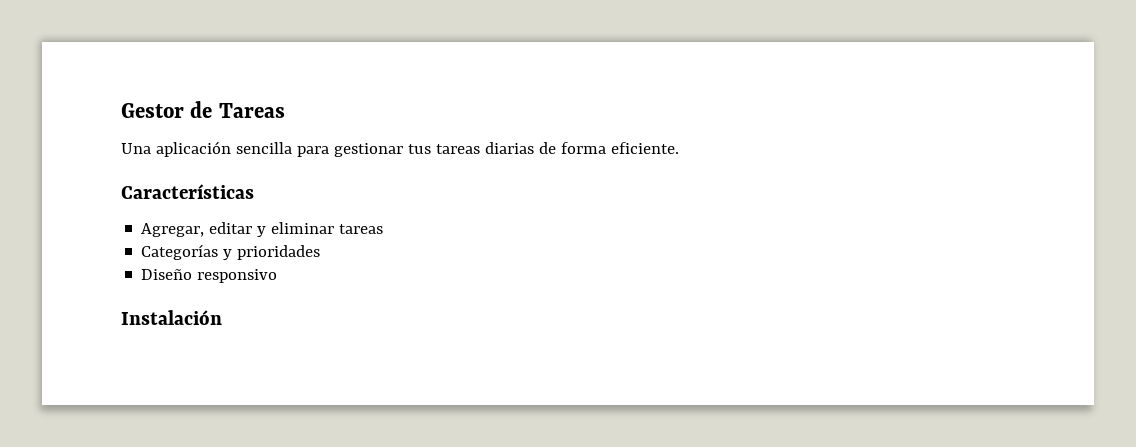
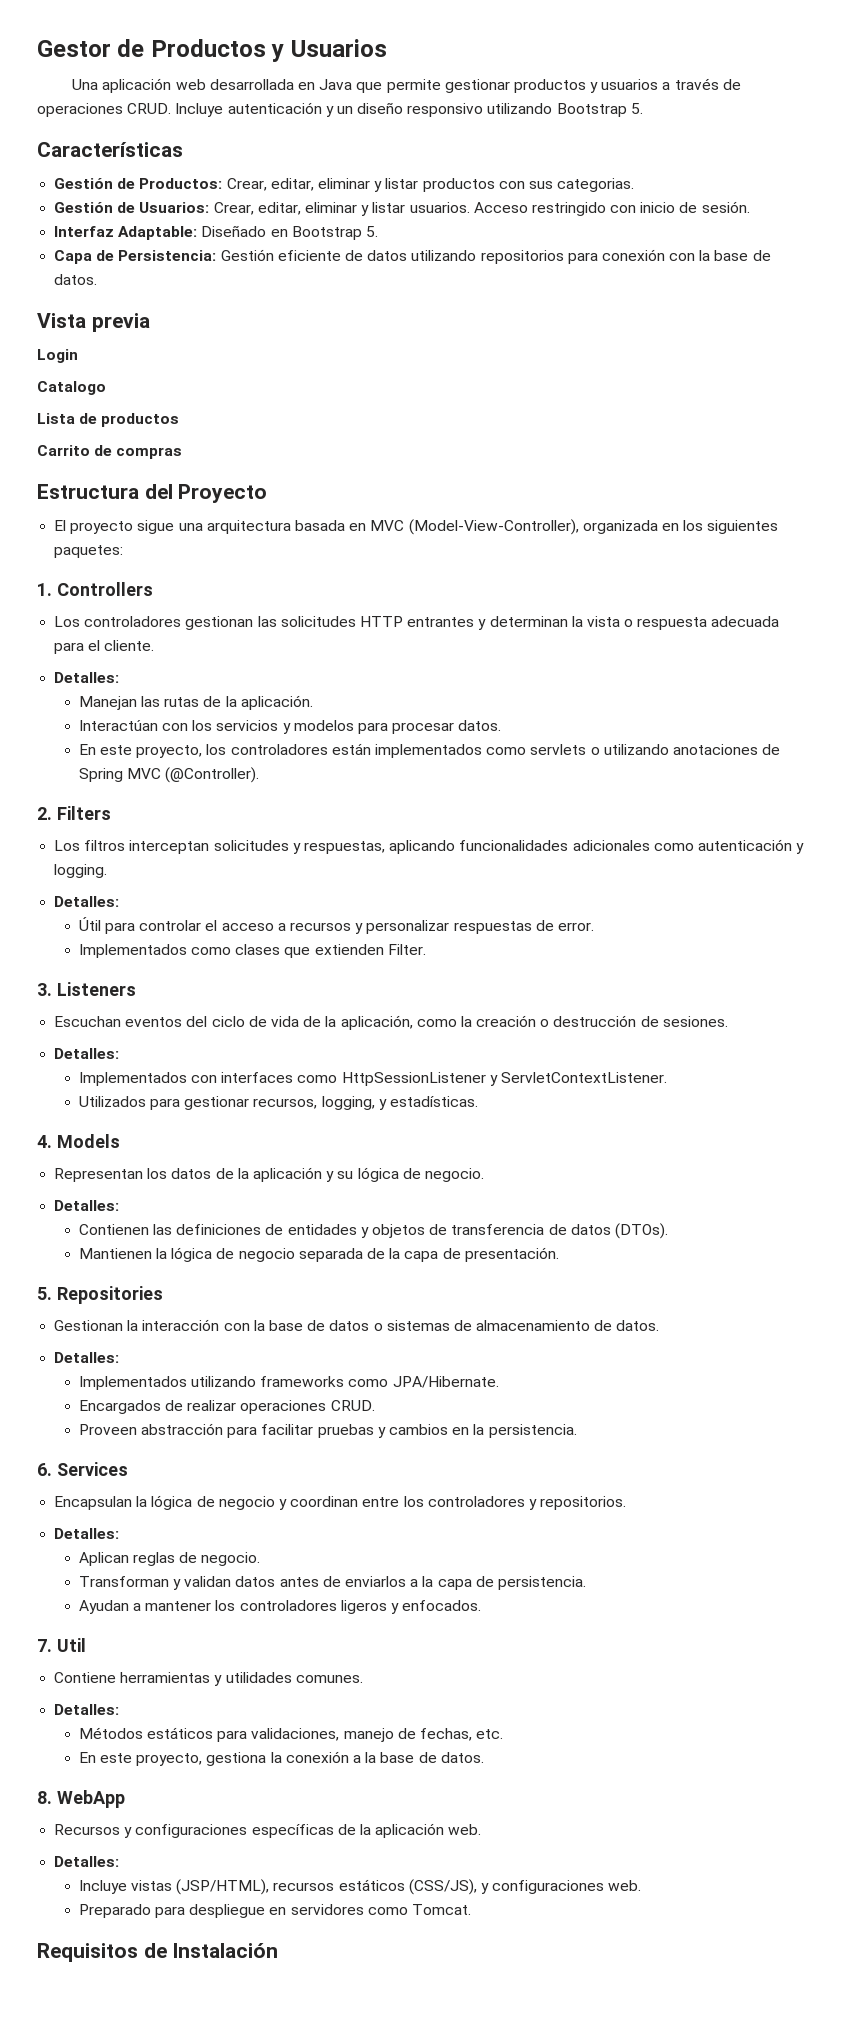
- Gestor de Tareas
+ Gestor de Productos y Usuarios
- Una aplicación sencilla para gestionar tus tareas diarias de forma eficiente.
+ Una aplicación web desarrollada en Java que permite gestionar productos y usuarios a través de operaciones CRUD. Incluye autenticación y un diseño responsivo utilizando Bootstrap 5.
  Características
- Agregar, editar y eliminar tareas
- Categorías y prioridades
- Diseño responsivo
- Instalación
+ Gestión de Productos: Crear, editar, eliminar y listar productos con sus categorias.
+ Gestión de Usuarios: Crear, editar, eliminar y listar usuarios. Acceso restringido con inicio de sesión.
+ Interfaz Adaptable: Diseñado en Bootstrap 5.
+ Capa de Persistencia: Gestión eficiente de datos utilizando repositorios para conexión con la base de datos.
+ Vista previa
+ Login
+ Catalogo
+ Lista de productos
+ Carrito de compras
+ Estructura del Proyecto
+ El proyecto sigue una arquitectura basada en MVC (Model-View-Controller), organizada en los siguientes paquetes:
+ 1. Controllers
+ Los controladores gestionan las solicitudes HTTP entrantes y determinan la vista o respuesta adecuada para el cliente.
+ Detalles:
+ Manejan las rutas de la aplicación.
+ Interactúan con los servicios y modelos para procesar datos.
+ En este proyecto, los controladores están implementados como servlets o utilizando anotaciones de Spring MVC (@Controller).
+ 2. Filters
+ Los filtros interceptan solicitudes y respuestas, aplicando funcionalidades adicionales como autenticación y logging.
+ Detalles:
+ Útil para controlar el acceso a recursos y personalizar respuestas de error.
+ Implementados como clases que extienden Filter.
+ 3. Listeners
+ Escuchan eventos del ciclo de vida de la aplicación, como la creación o destrucción de sesiones.
+ Detalles:
+ Implementados con interfaces como HttpSessionListener y ServletContextListener.
+ Utilizados para gestionar recursos, logging, y estadísticas.
+ 4. Models
+ Representan los datos de la aplicación y su lógica de negocio.
+ Detalles:
+ Contienen las definiciones de entidades y objetos de transferencia de datos (DTOs).
+ Mantienen la lógica de negocio separada de la capa de presentación.
+ 5. Repositories
+ Gestionan la interacción con la base de datos o sistemas de almacenamiento de datos.
+ Detalles:
+ Implementados utilizando frameworks como JPA/Hibernate.
+ Encargados de realizar operaciones CRUD.
+ Proveen abstracción para facilitar pruebas y cambios en la persistencia.
+ 6. Services
+ Encapsulan la lógica de negocio y coordinan entre los controladores y repositorios.
+ Detalles:
+ Aplican reglas de negocio.
+ Transforman y validan datos antes de enviarlos a la capa de persistencia.
+ Ayudan a mantener los controladores ligeros y enfocados.
+ 7. Util
+ Contiene herramientas y utilidades comunes.
+ Detalles:
+ Métodos estáticos para validaciones, manejo de fechas, etc.
+ En este proyecto, gestiona la conexión a la base de datos.
+ 8. WebApp
+ Recursos y configuraciones específicas de la aplicación web.
+ Detalles:
+ Incluye vistas (JSP/HTML), recursos estáticos (CSS/JS), y configuraciones web.
+ Preparado para despliegue en servidores como Tomcat.
+ Requisitos de Instalación

